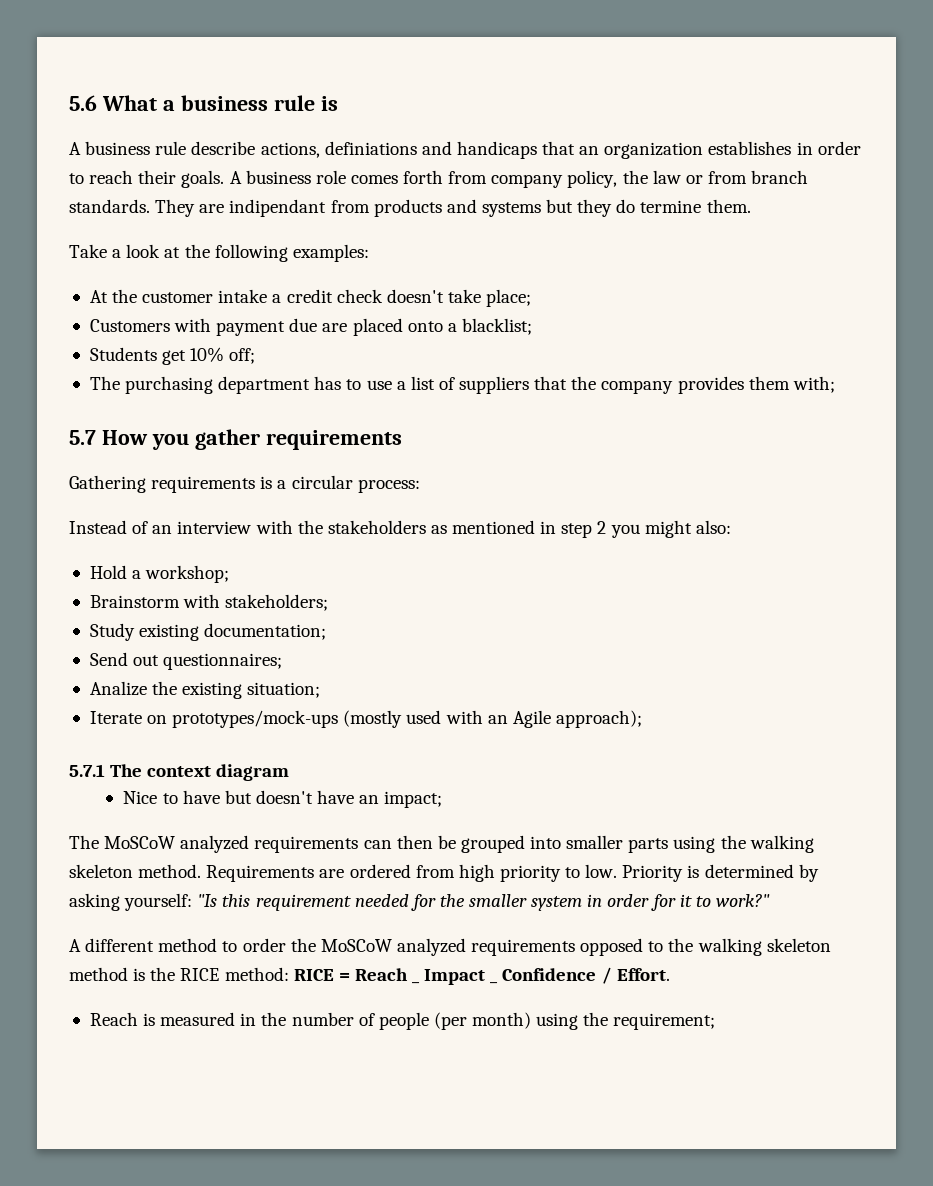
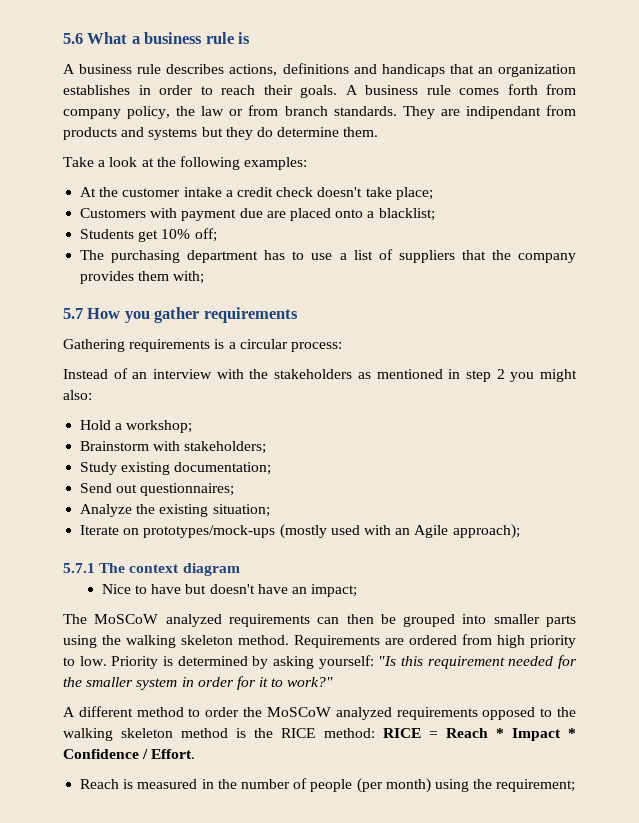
- A business rule describe actions, definiations and handicaps that an organization establishes in order to reach their goals.
+ A business rule describes actions, definitions and handicaps that an organization establishes in order to reach their goals.
- A business role comes forth from company policy, the law or from branch standards.
+ A business rule comes forth from company policy, the law or from branch standards.
- They are indipendant from products and systems but they do termine them.
+ They are indipendant from products and systems but they do determine them.
- Analize the existing situation;
+ Analyze the existing situation;
- A different method to order the MoSCoW analyzed requirements opposed to the walking skeleton method is the RICE method: RICE = Reach _ Impact _ Confidence / Effort.
+ A different method to order the MoSCoW analyzed requirements opposed to the walking skeleton method is the RICE method: RICE = Reach * Impact * Confidence / Effort.

